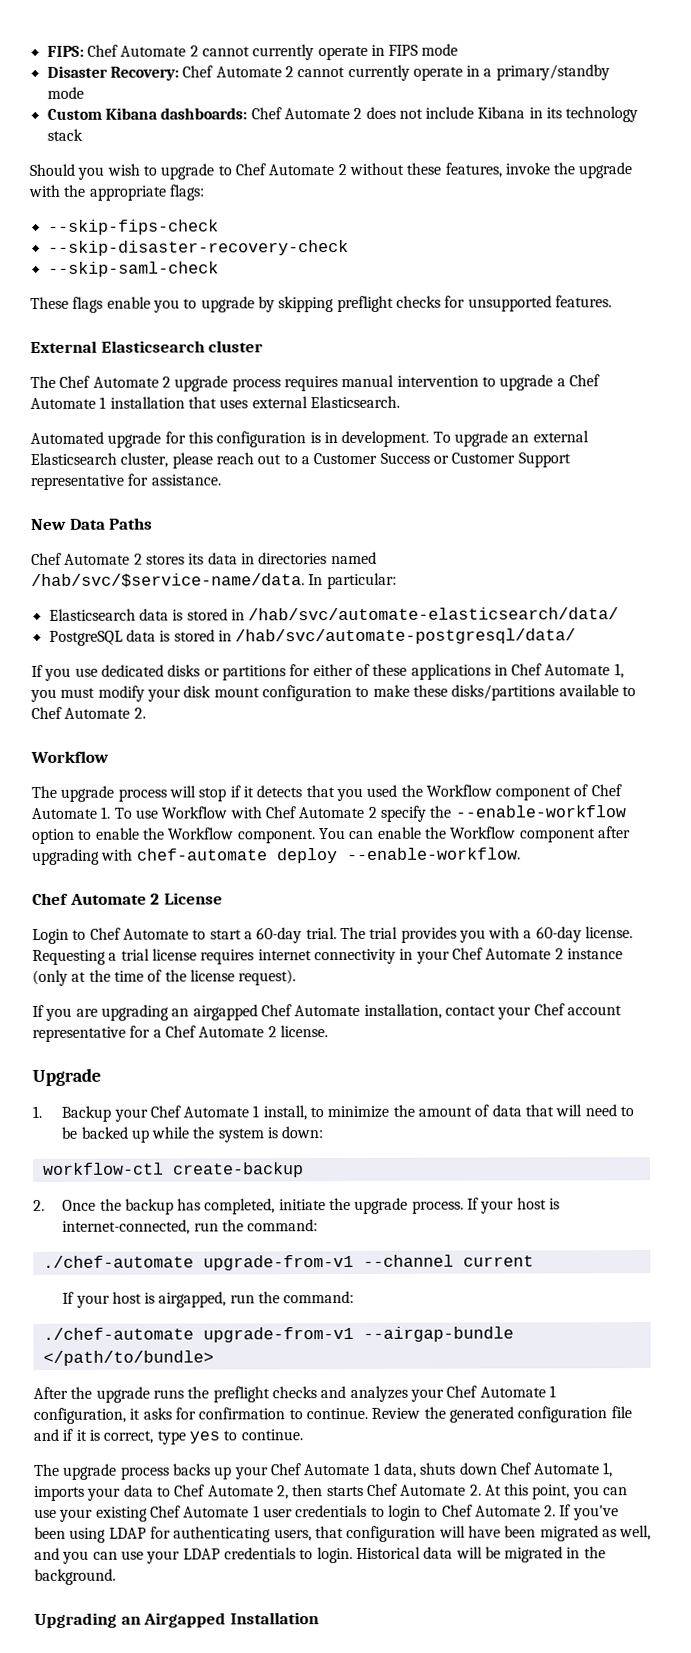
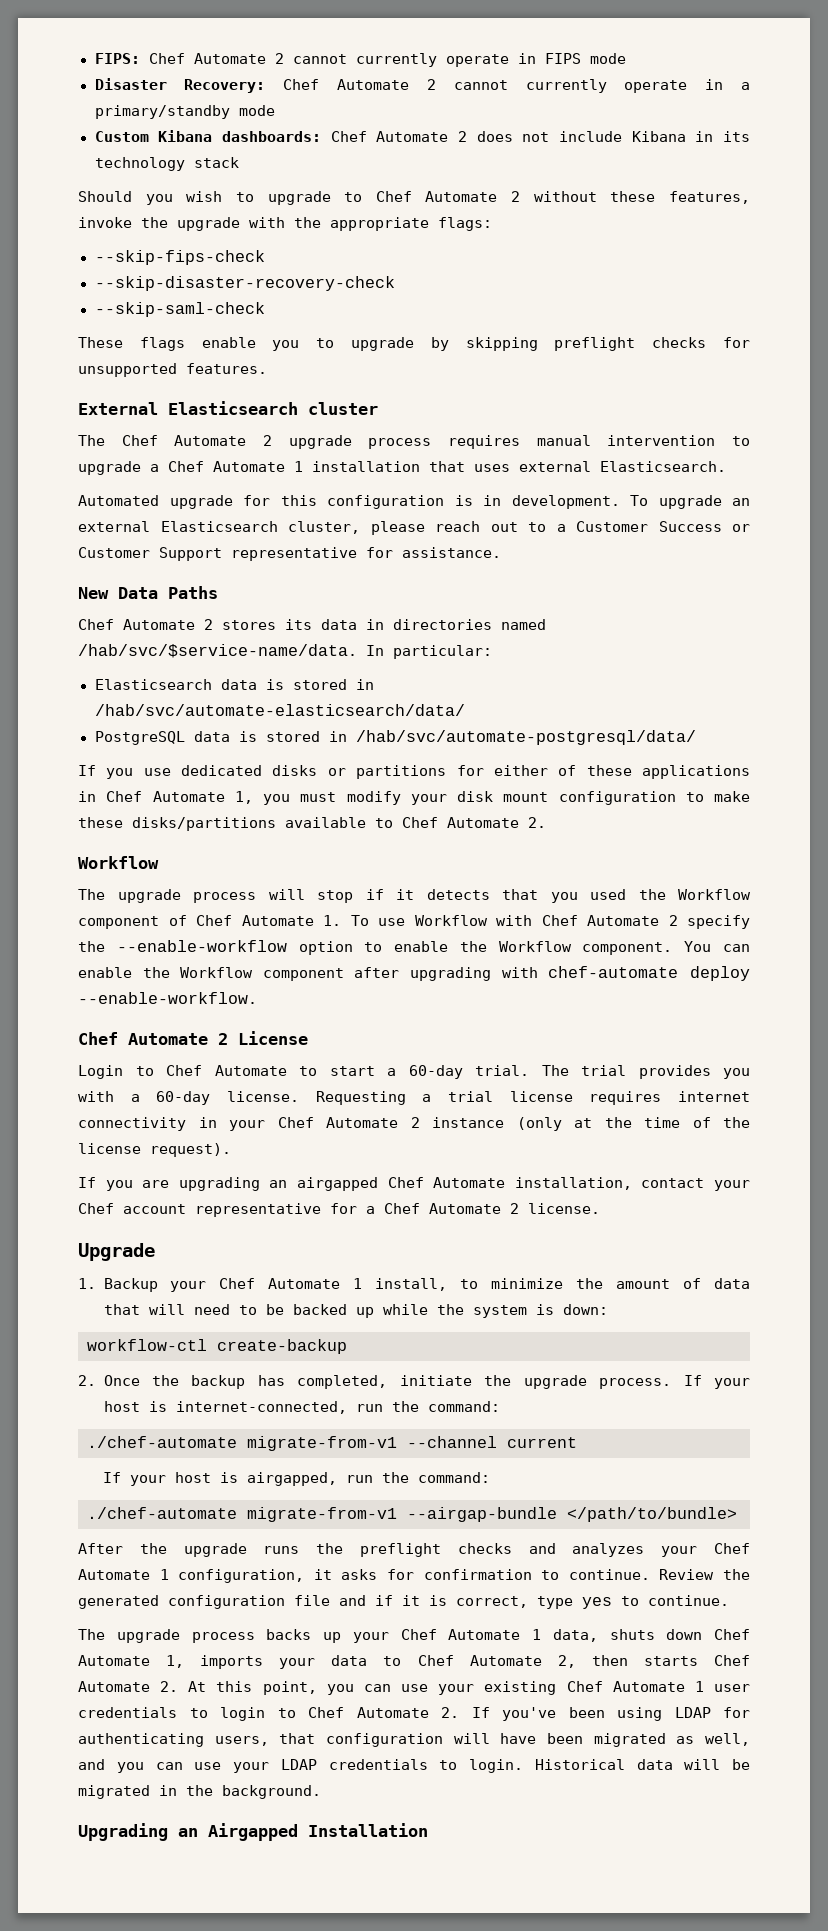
- ./chef-automate upgrade-from-v1 --channel current
+ ./chef-automate migrate-from-v1 --channel current
- ./chef-automate upgrade-from-v1 --airgap-bundle </path/to/bundle>
+ ./chef-automate migrate-from-v1 --airgap-bundle </path/to/bundle>

